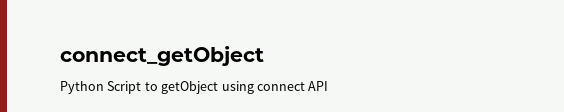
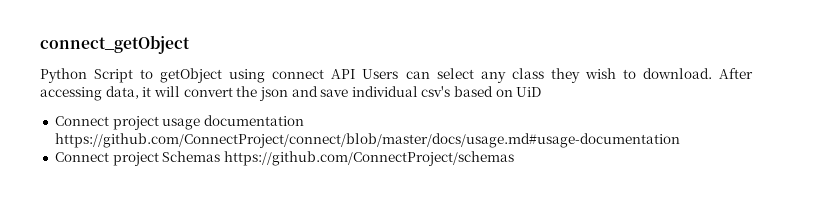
- Python Script to getObject using connect API
+ Python Script to getObject using connect API Users can select any class they wish to download. After accessing data, it will convert the json and save individual csv's based on UiD
+ Connect project usage documentation https://github.com/ConnectProject/connect/blob/master/docs/usage.md#usage-documentation
+ Connect project Schemas https://github.com/ConnectProject/schemas

